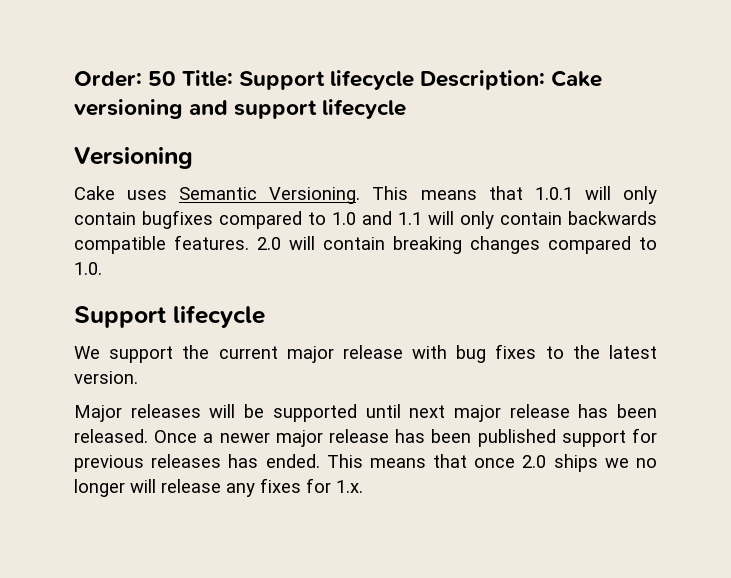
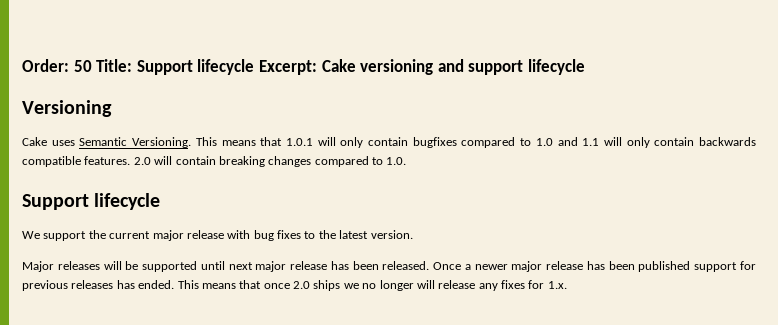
- Order: 50 Title: Support lifecycle Description: Cake versioning and support lifecycle
+ Order: 50 Title: Support lifecycle Excerpt: Cake versioning and support lifecycle

